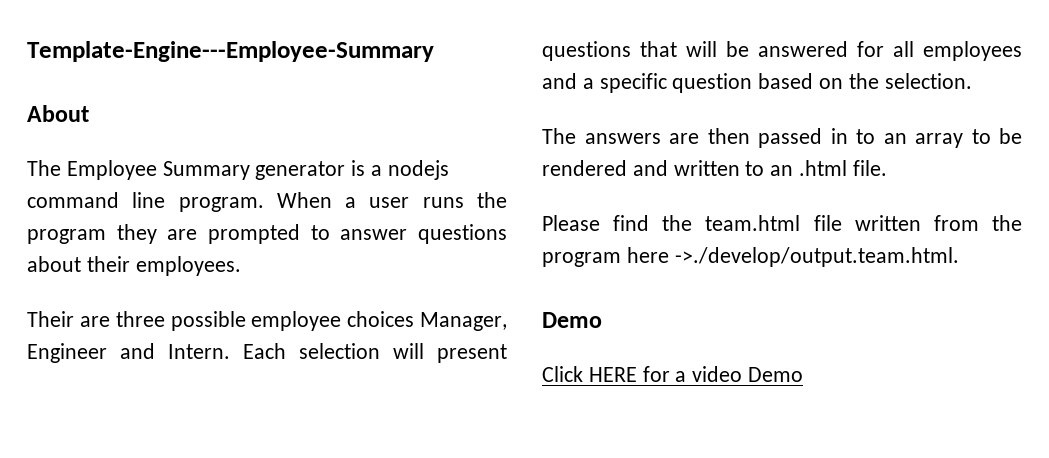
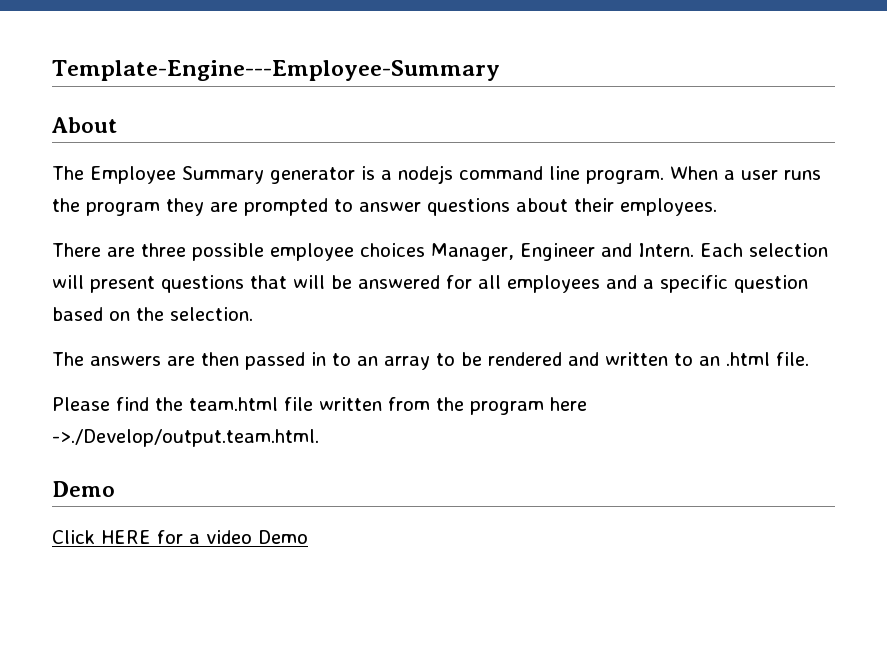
- Their are three possible employee choices Manager, Engineer and Intern.
+ There are three possible employee choices Manager, Engineer and Intern.
- Please find the team.html file written from the program here ->./develop/output.team.html.
+ Please find the team.html file written from the program here ->./Develop/output.team.html.

